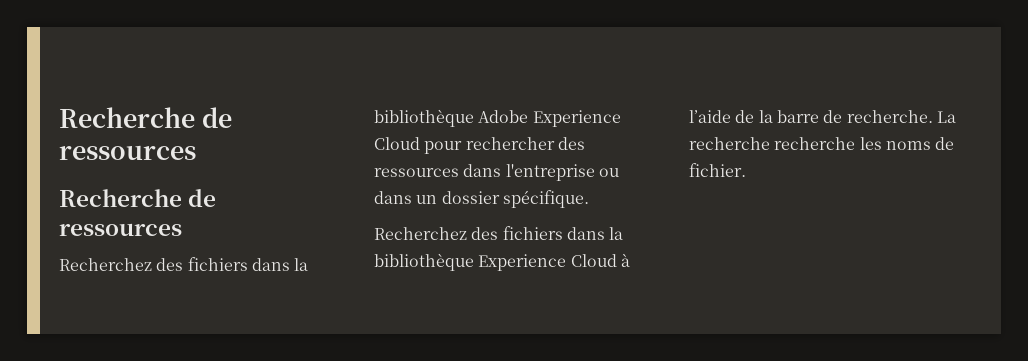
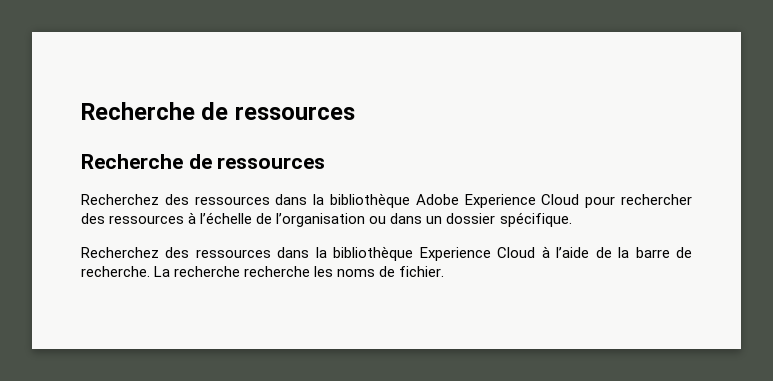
- Recherchez des fichiers dans la bibliothèque Adobe Experience Cloud pour rechercher des ressources dans l'entreprise ou dans un dossier spécifique.
+ Recherchez des ressources dans la bibliothèque Adobe Experience Cloud pour rechercher des ressources à l’échelle de l’organisation ou dans un dossier spécifique.
- Recherchez des fichiers dans la bibliothèque Experience Cloud à l’aide de la barre de recherche.
+ Recherchez des ressources dans la bibliothèque Experience Cloud à l’aide de la barre de recherche.

